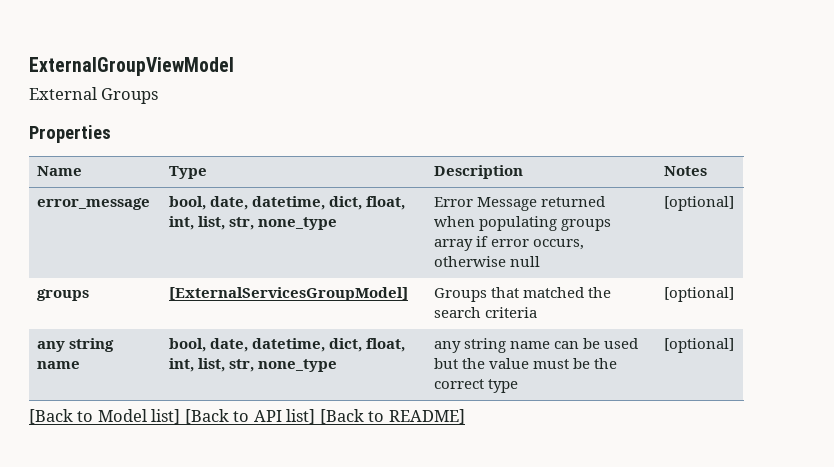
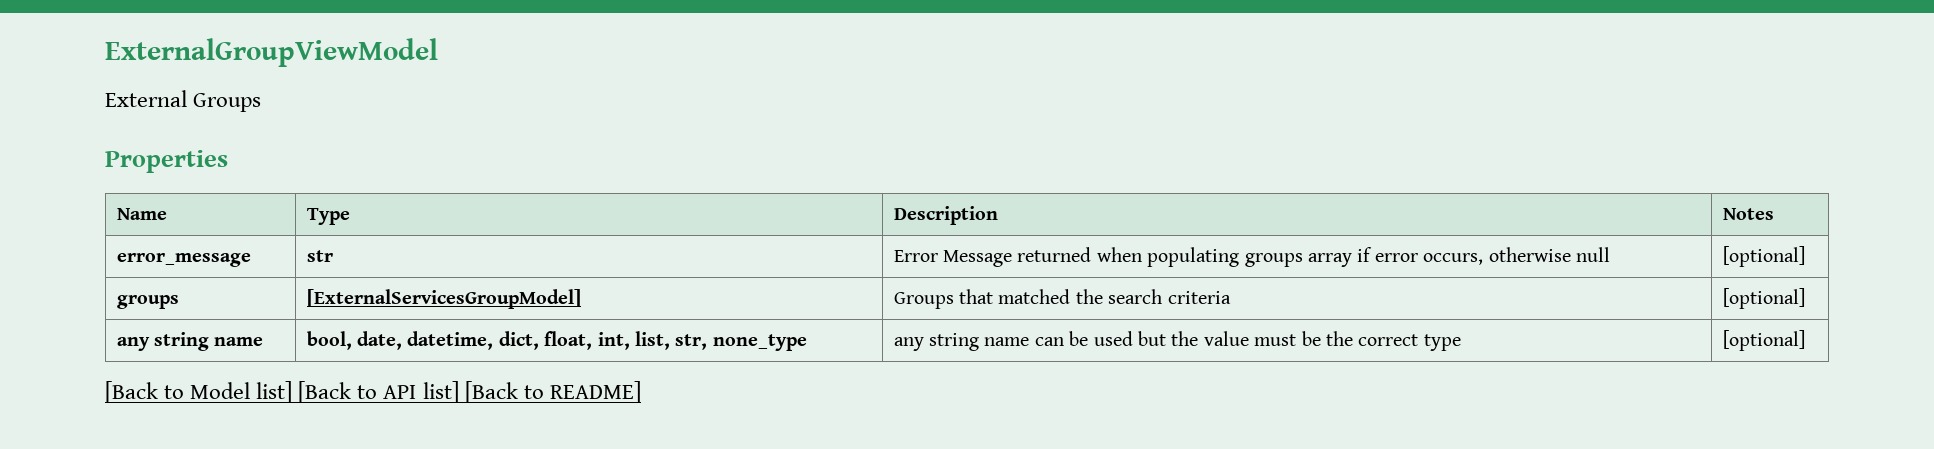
- error_message | bool, date, datetime, dict, float, int, list, str, none_type | Error Message returned when populating groups array if error occurs, otherwise null | [optional]
+ error_message | str | Error Message returned when populating groups array if error occurs, otherwise null | [optional]

